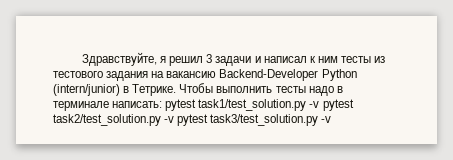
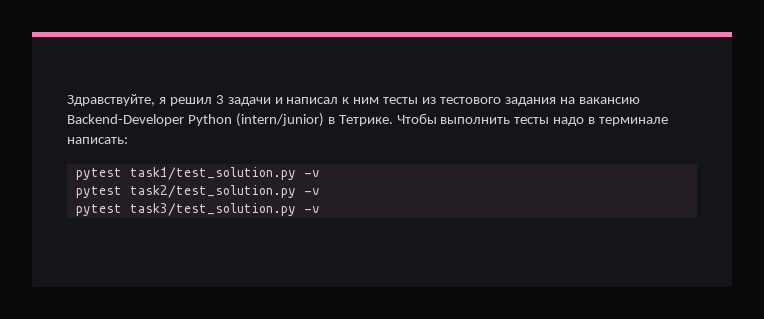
- Чтобы выполнить тесты надо в терминале написать: pytest task1/test_solution.py -v pytest task2/test_solution.py -v pytest task3/test_solution.py -v
+ Чтобы выполнить тесты надо в терминале написать:
+ pytest task1/test_solution.py -v
+ pytest task2/test_solution.py -v
+ pytest task3/test_solution.py -v

